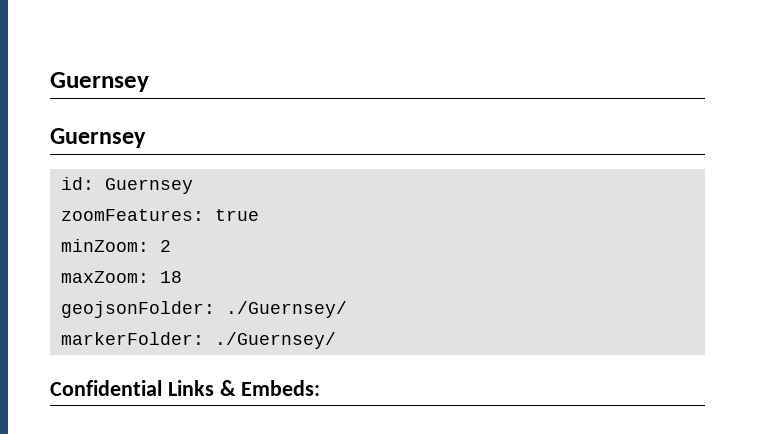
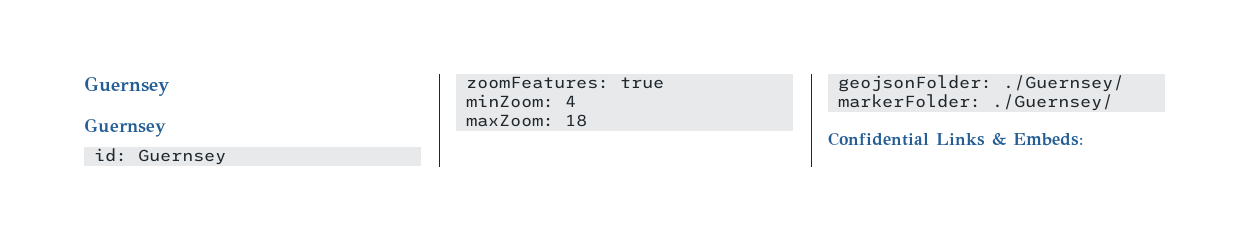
- minZoom: 2
+ minZoom: 4

